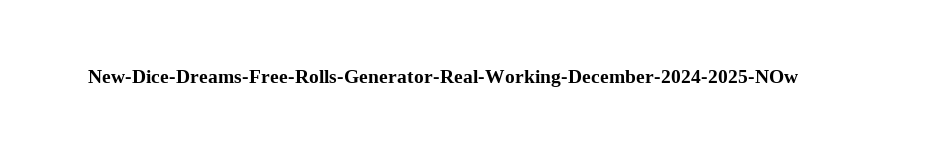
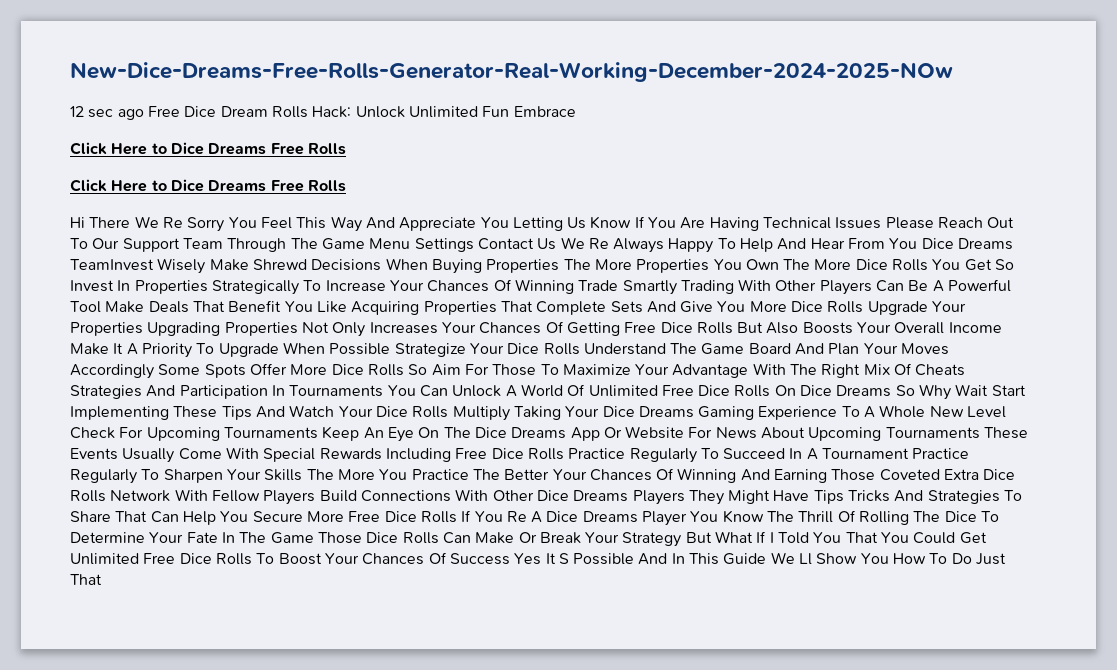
+ 12 sec ago Free Dice Dream Rolls Hack: Unlock Unlimited Fun Embrace
+ Click Here to Dice Dreams Free Rolls
+ Click Here to Dice Dreams Free Rolls
+ Hi There We Re Sorry You Feel This Way And Appreciate You Letting Us Know If You Are Having Technical Issues Please Reach Out To Our Support Team Through The Game Menu Settings Contact Us We Re Always Happy To Help And Hear From You Dice Dreams TeamInvest Wisely Make Shrewd Decisions When Buying Properties The More Properties You Own The More Dice Rolls You Get So Invest In Properties Strategically To Increase Your Chances Of Winning Trade Smartly Trading With Other Players Can Be A Powerful Tool Make Deals That Benefit You Like Acquiring Properties That Complete Sets And Give You More Dice Rolls Upgrade Your Properties Upgrading Properties Not Only Increases Your Chances Of Getting Free Dice Rolls But Also Boosts Your Overall Income Make It A Priority To Upgrade When Possible Strategize Your Dice Rolls Understand The Game Board And Plan Your Moves Accordingly Some Spots Offer More Dice Rolls So Aim For Those To Maximize Your Advantage With The Right Mix Of Cheats Strategies And Participation In Tournaments You Can Unlock A World Of Unlimited Free Dice Rolls On Dice Dreams So Why Wait Start Implementing These Tips And Watch Your Dice Rolls Multiply Taking Your Dice Dreams Gaming Experience To A Whole New Level Check For Upcoming Tournaments Keep An Eye On The Dice Dreams App Or Website For News About Upcoming Tournaments These Events Usually Come With Special Rewards Including Free Dice Rolls Practice Regularly To Succeed In A Tournament Practice Regularly To Sharpen Your Skills The More You Practice The Better Your Chances Of Winning And Earning Those Coveted Extra Dice Rolls Network With Fellow Players Build Connections With Other Dice Dreams Players They Might Have Tips Tricks And Strategies To Share That Can Help You Secure More Free Dice Rolls If You Re A Dice Dreams Player You Know The Thrill Of Rolling The Dice To Determine Your Fate In The Game Those Dice Rolls Can Make Or Break Your Strategy But What If I Told You That You Could Get Unlimited Free Dice Rolls To Boost Your Chances Of Success Yes It S Possible And In This Guide We Ll Show You How To Do Just That

